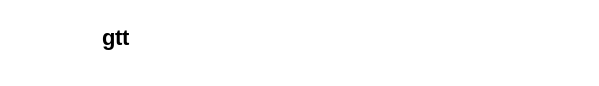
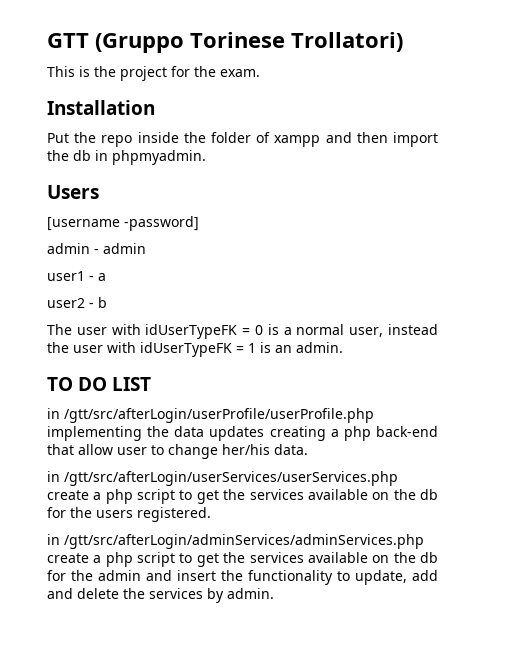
- gtt
+ GTT (Gruppo Torinese Trollatori)
+ This is the project for the exam.
+ Installation
+ Put the repo inside the folder of xampp and then import the db in phpmyadmin.
+ Users
+ [username -password]
+ admin - admin
+ user1 - a
+ user2 - b
+ The user with idUserTypeFK = 0 is a normal user, instead the user with idUserTypeFK = 1 is an admin.
+ TO DO LIST
+ in /gtt/src/afterLogin/userProfile/userProfile.php implementing the data updates creating a php back-end that allow user to change her/his data.
+ in /gtt/src/afterLogin/userServices/userServices.php create a php script to get the services available on the db for the users registered.
+ in /gtt/src/afterLogin/adminServices/adminServices.php create a php script to get the services available on the db for the admin and insert the functionality to update, add and delete the services by admin.

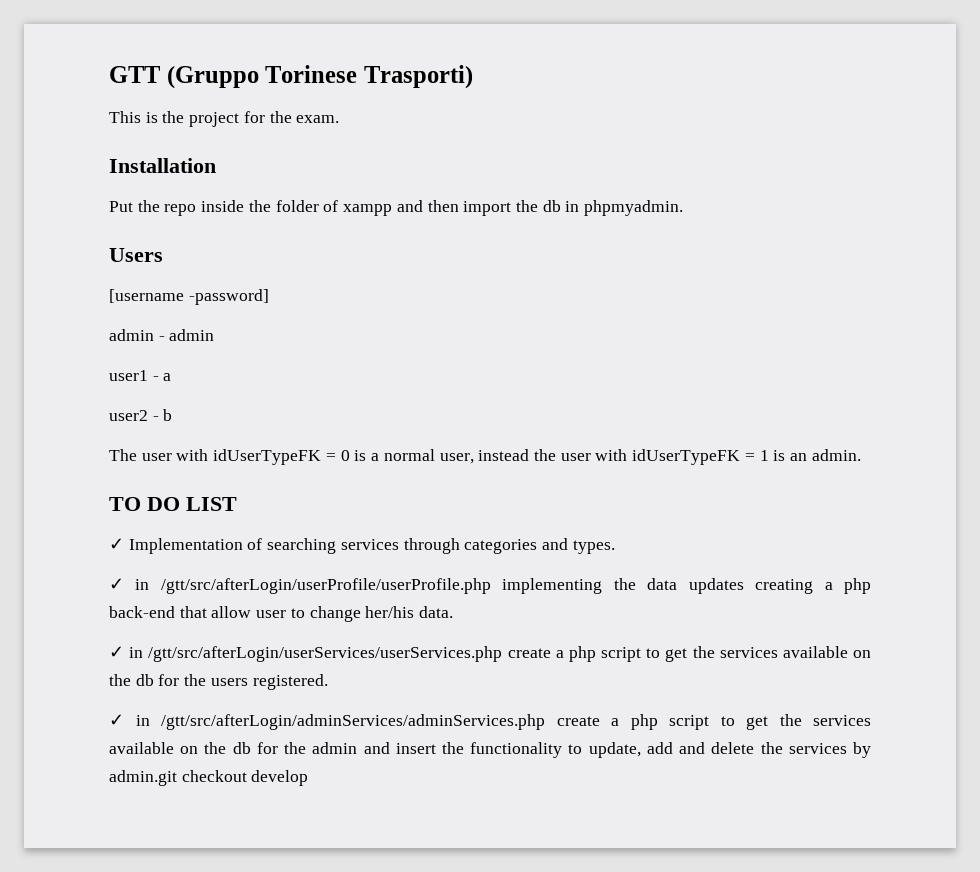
- GTT (Gruppo Torinese Trollatori)
+ GTT (Gruppo Torinese Trasporti)
- in /gtt/src/afterLogin/userProfile/userProfile.php implementing the data updates creating a php back-end that allow user to change her/his data.
+ ✓ Implementation of searching services through categories and types.
+ ✓ in /gtt/src/afterLogin/userProfile/userProfile.php implementing the data updates creating a php back-end that allow user to change her/his data.
- in /gtt/src/afterLogin/userServices/userServices.php create a php script to get the services available on the db for the users registered.
+ ✓ in /gtt/src/afterLogin/userServices/userServices.php create a php script to get the services available on the db for the users registered.
- in /gtt/src/afterLogin/adminServices/adminServices.php create a php script to get the services available on the db for the admin and insert the functionality to update, add and delete the services by admin.
+ ✓ in /gtt/src/afterLogin/adminServices/adminServices.php create a php script to get the services available on the db for the admin and insert the functionality to update, add and delete the services by admin.git checkout develop

